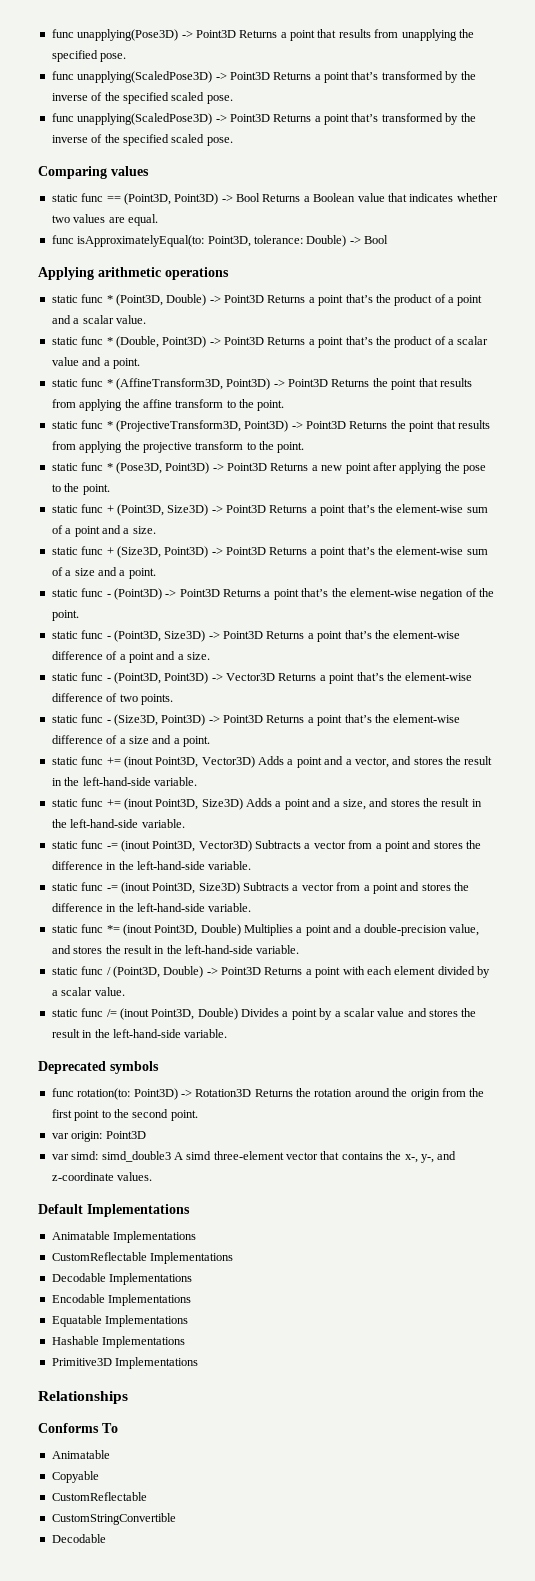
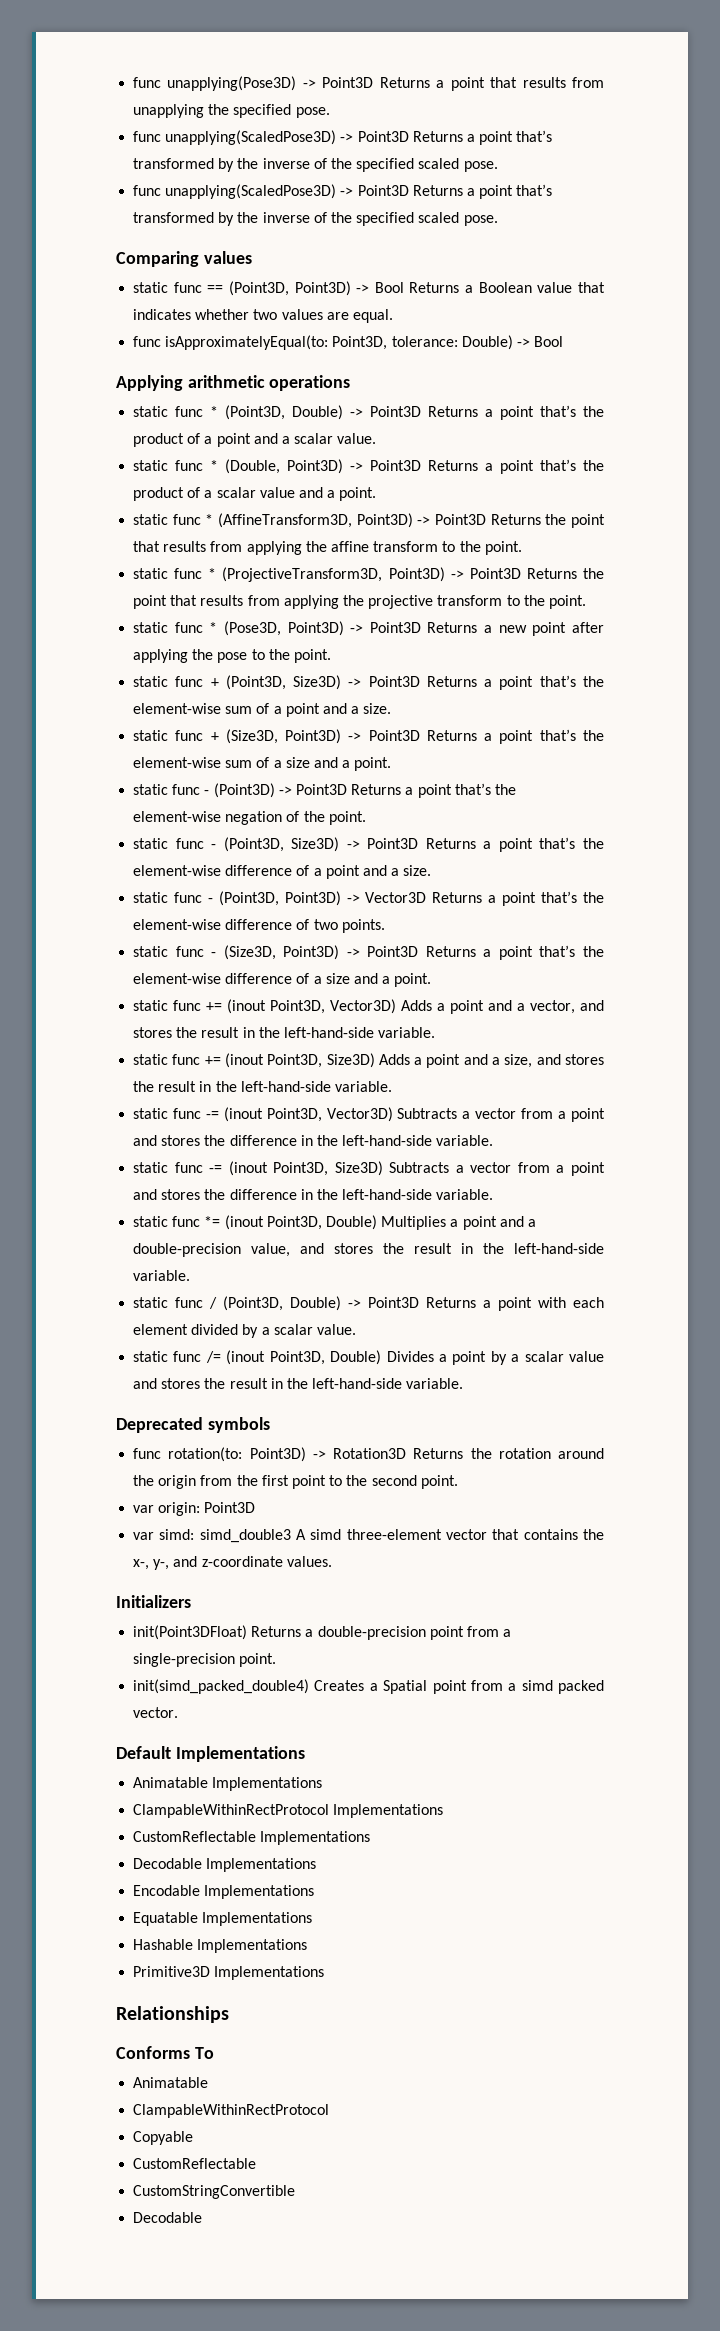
+ Initializers
+ init(Point3DFloat) Returns a double-precision point from a single-precision point.
+ init(simd_packed_double4) Creates a Spatial point from a simd packed vector.
+ ClampableWithinRectProtocol Implementations
  Conforms To
  Animatable
+ ClampableWithinRectProtocol

